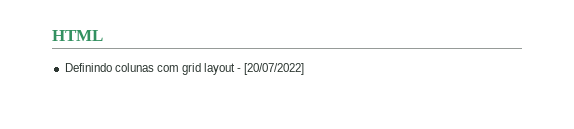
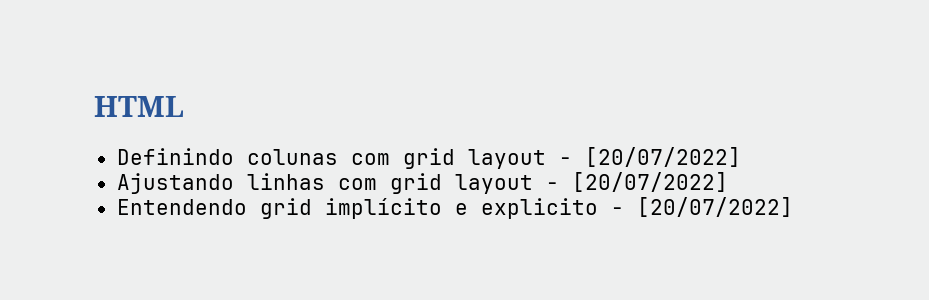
+ Ajustando linhas com grid layout - [20/07/2022]
+ Entendendo grid implícito e explicito - [20/07/2022]

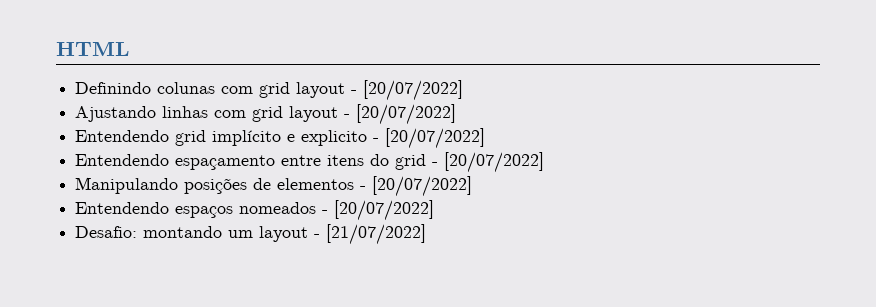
+ Entendendo espaçamento entre itens do grid - [20/07/2022]
+ Manipulando posições de elementos - [20/07/2022]
+ Entendendo espaços nomeados - [20/07/2022]
+ Desafio: montando um layout - [21/07/2022]

